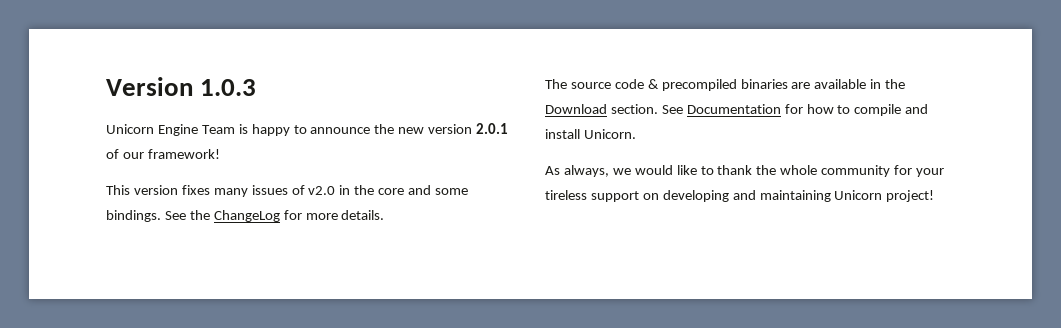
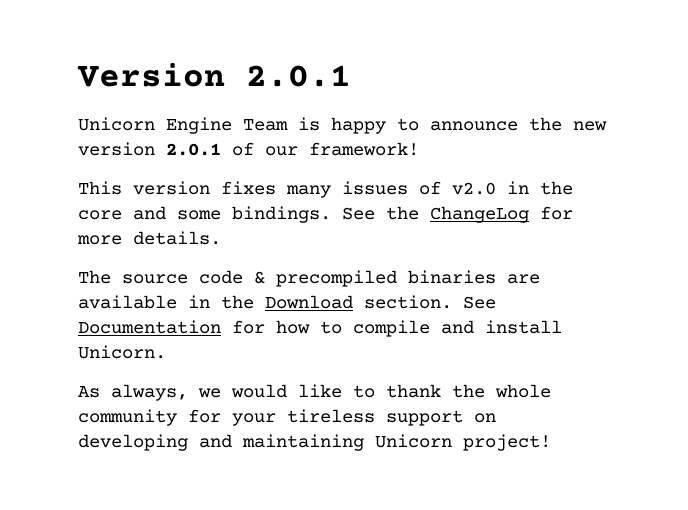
- Version 1.0.3
+ Version 2.0.1

